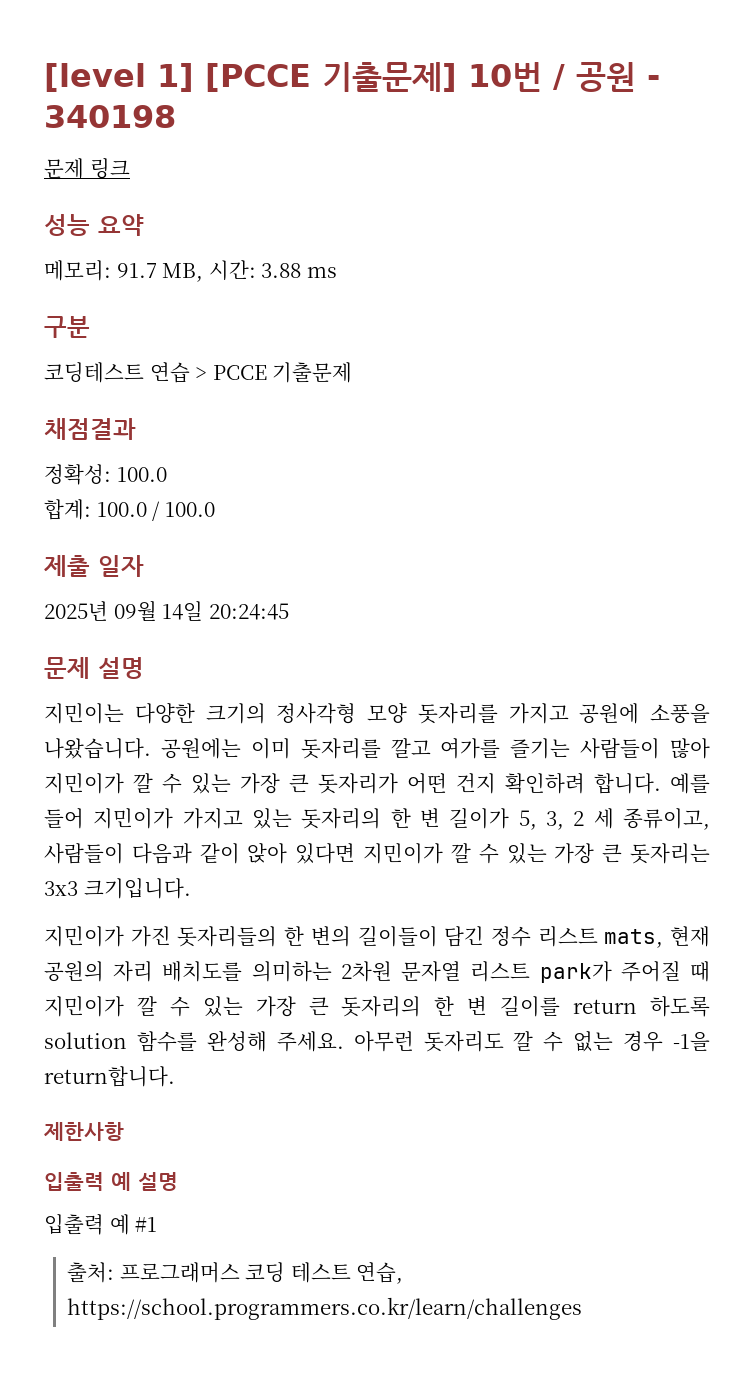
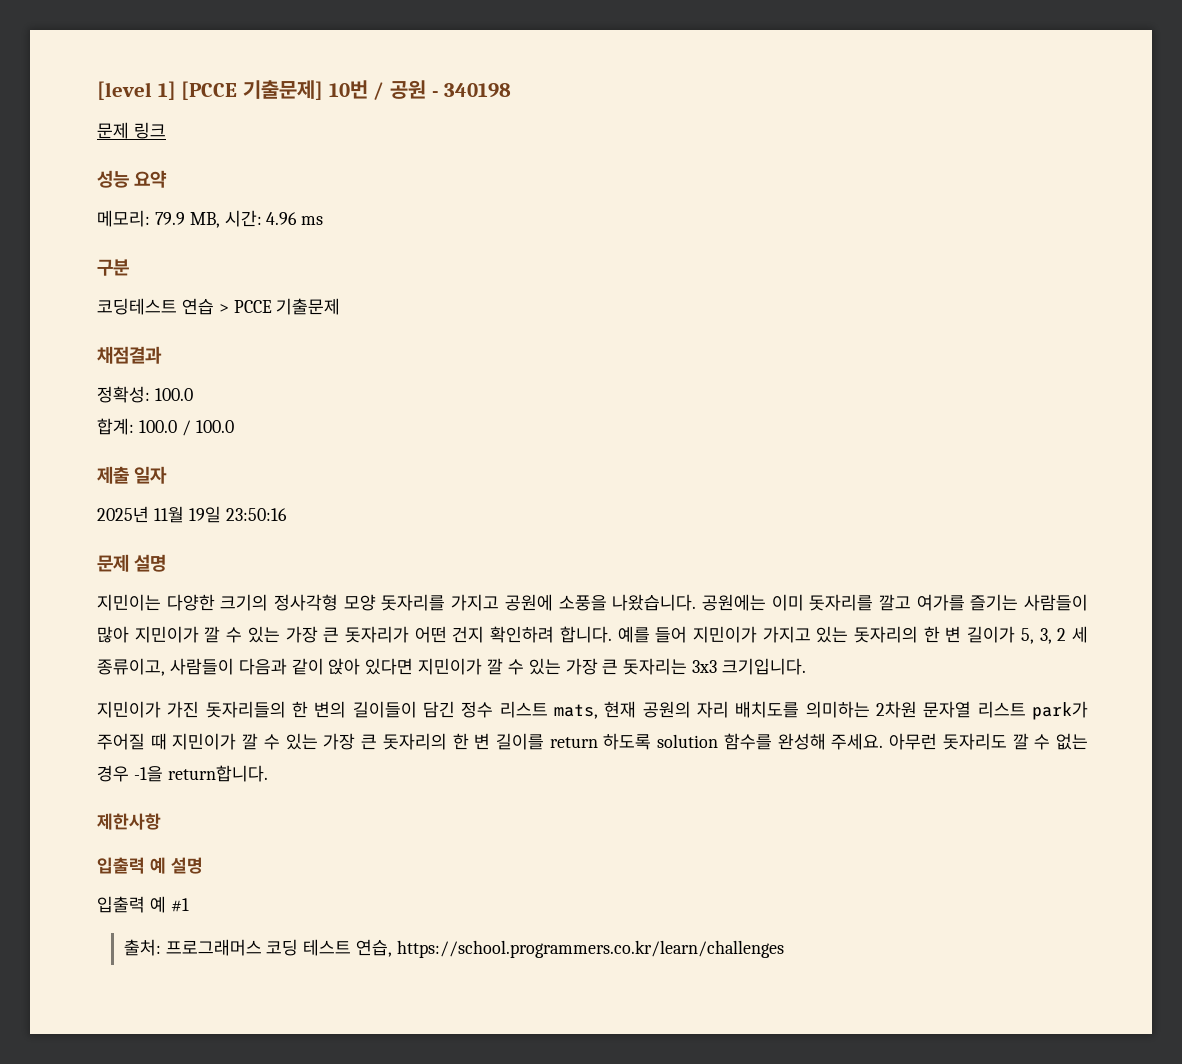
- 메모리: 91.7 MB, 시간: 3.88 ms
+ 메모리: 79.9 MB, 시간: 4.96 ms
- 2025년 09월 14일 20:24:45
+ 2025년 11월 19일 23:50:16

